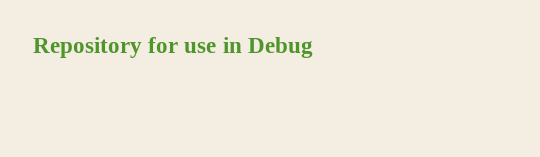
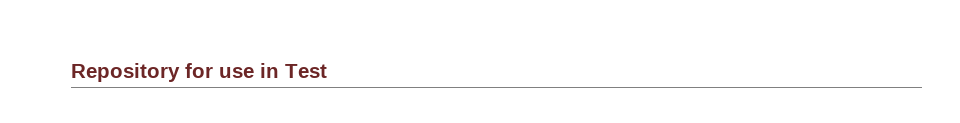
- Repository for use in Debug
+ Repository for use in Test

